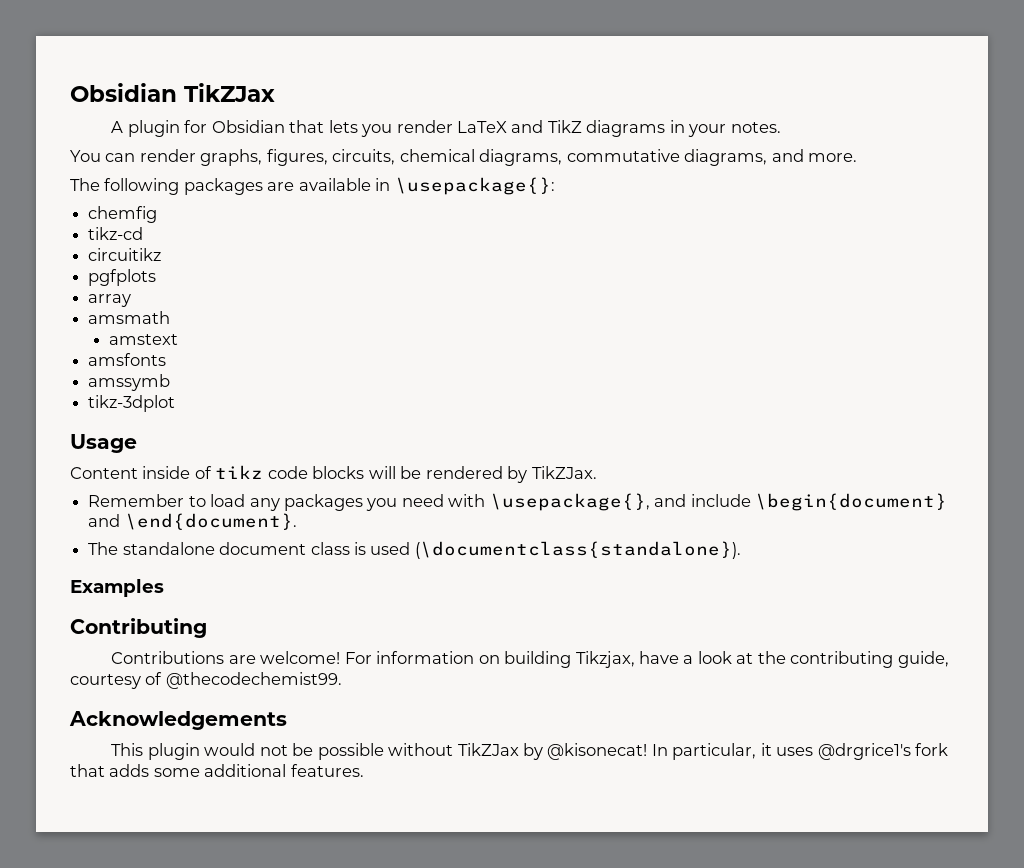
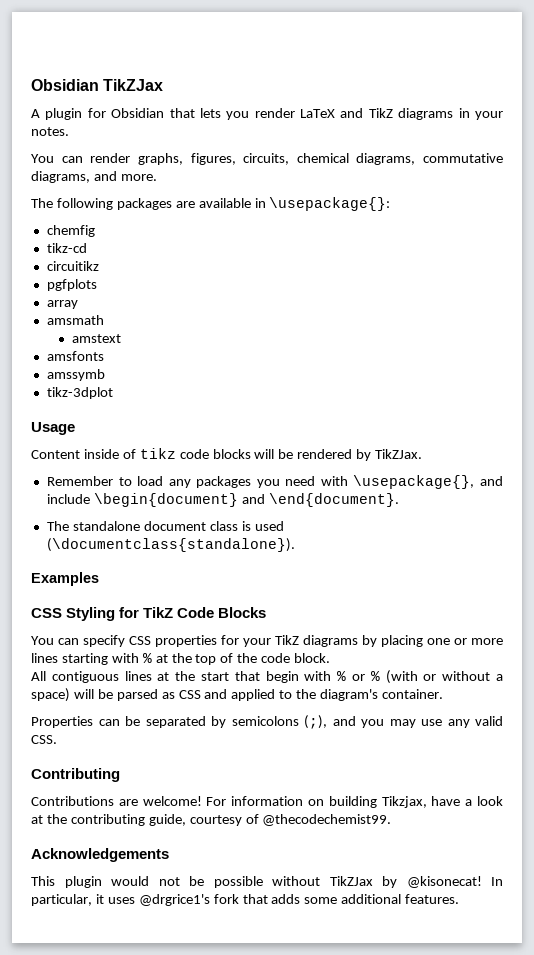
+ CSS Styling for TikZ Code Blocks
+ You can specify CSS properties for your TikZ diagrams by placing one or more lines starting with % at the top of the code block.
+ All contiguous lines at the start that begin with % or % (with or without a space) will be parsed as CSS and applied to the diagram's container.
+ Properties can be separated by semicolons (;), and you may use any valid CSS.

